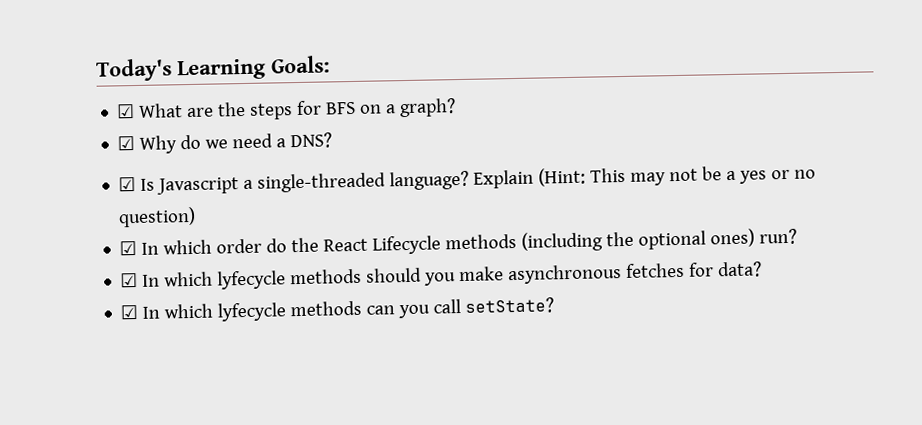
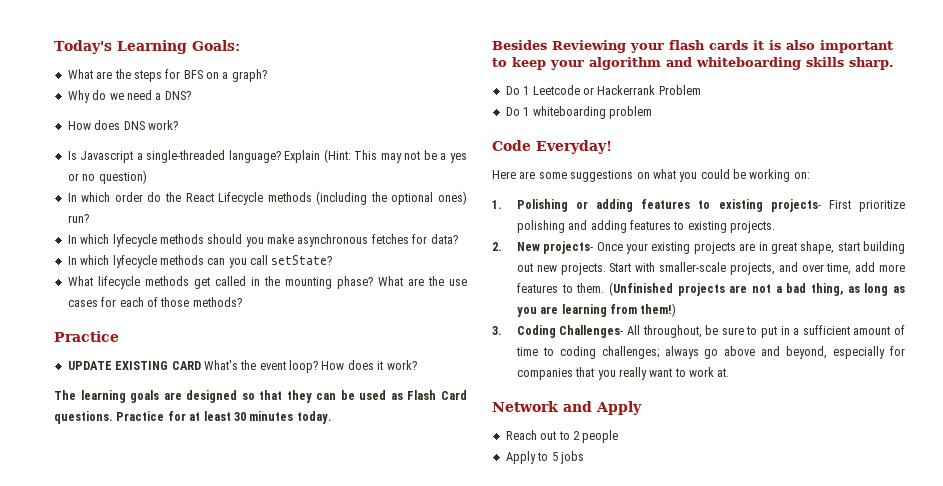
- ☑ What are the steps for BFS on a graph?
+ What are the steps for BFS on a graph?
- ☑ Why do we need a DNS?
+ Why do we need a DNS?
- ☑ Is Javascript a single-threaded language?
+ How does DNS work?
+ Is Javascript a single-threaded language?
- ☑ In which order do the React Lifecycle methods (including the optional ones) run?
+ In which order do the React Lifecycle methods (including the optional ones) run?
- ☑ In which lyfecycle methods should you make asynchronous fetches for data?
+ In which lyfecycle methods should you make asynchronous fetches for data?
- ☑ In which lyfecycle methods can you call setState?
+ In which lyfecycle methods can you call setState?
+ What lifecycle methods get called in the mounting phase? What are the use cases for each of those methods?
+ Practice
+ UPDATE EXISTING CARD What's the event loop? How does it work?
+ The learning goals are designed so that they can be used as Flash Card questions. Practice for at least 30 minutes today.
+ Besides Reviewing your flash cards it is also important to keep your algorithm and whiteboarding skills sharp.
+ Do 1 Leetcode or Hackerrank Problem
+ Do 1 whiteboarding problem
+ Code Everyday!
+ Here are some suggestions on what you could be working on:
+ 1. Polishing or adding features to existing projects- First prioritize polishing and adding features to existing projects.
+ 2. New projects- Once your existing projects are in great shape, start building out new projects. Start with smaller-scale projects, and over time, add more features to them. (Unfinished projects are not a bad thing, as long as you are learning from them!)
+ 3. Coding Challenges- All throughout, be sure to put in a sufficient amount of time to coding challenges; always go above and beyond, especially for companies that you really want to work at.
+ Network and Apply
+ Reach out to 2 people
+ Apply to 5 jobs

